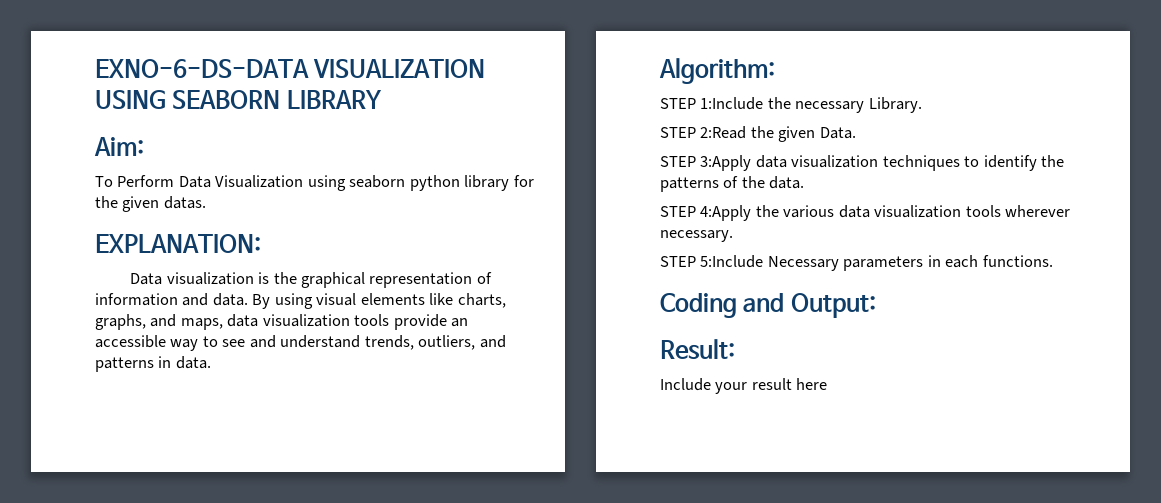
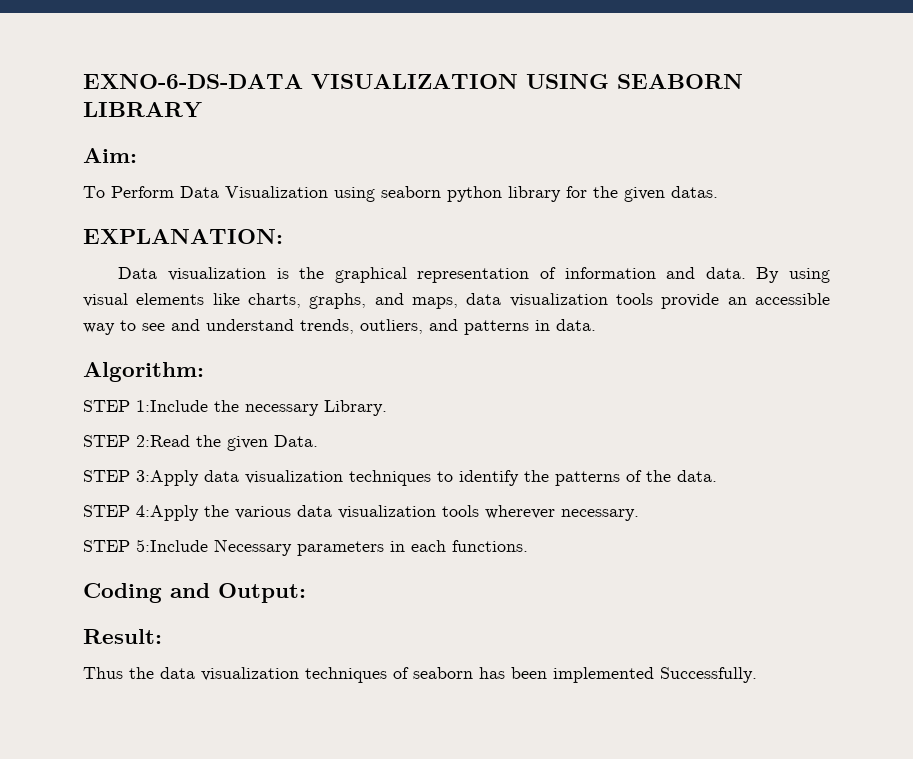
- Include your result here
+ Thus the data visualization techniques of seaborn has been implemented Successfully.

